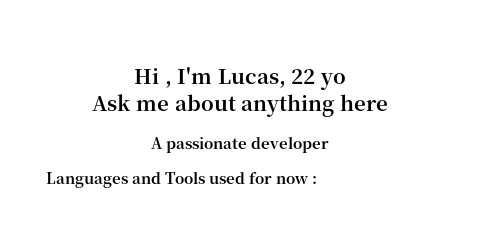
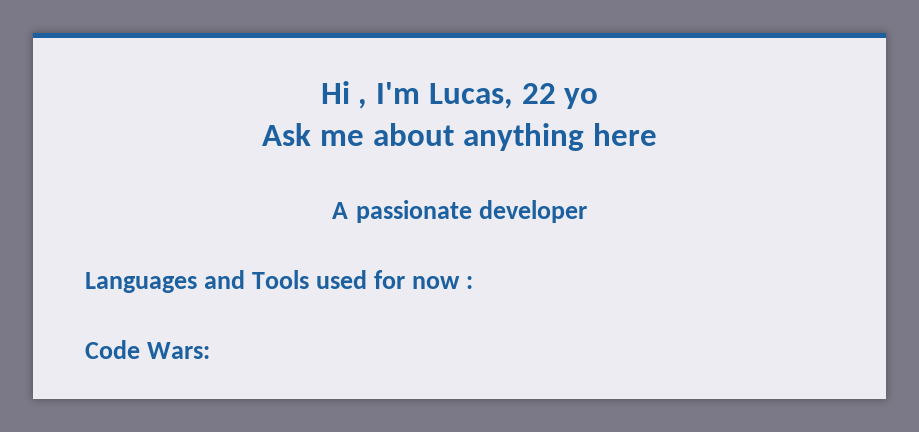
+ Code Wars:

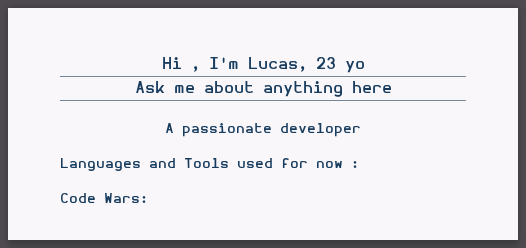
- Hi , I'm Lucas, 22 yo
+ Hi , I'm Lucas, 23 yo

